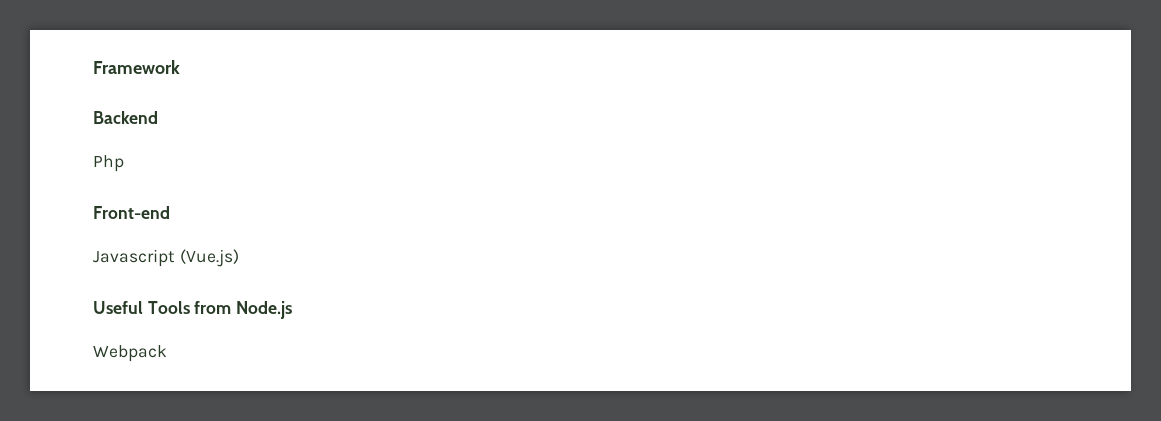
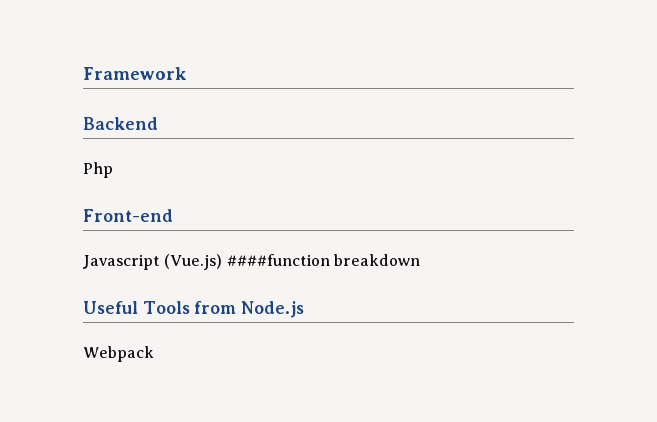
- Javascript (Vue.js)
+ Javascript (Vue.js) ####function breakdown

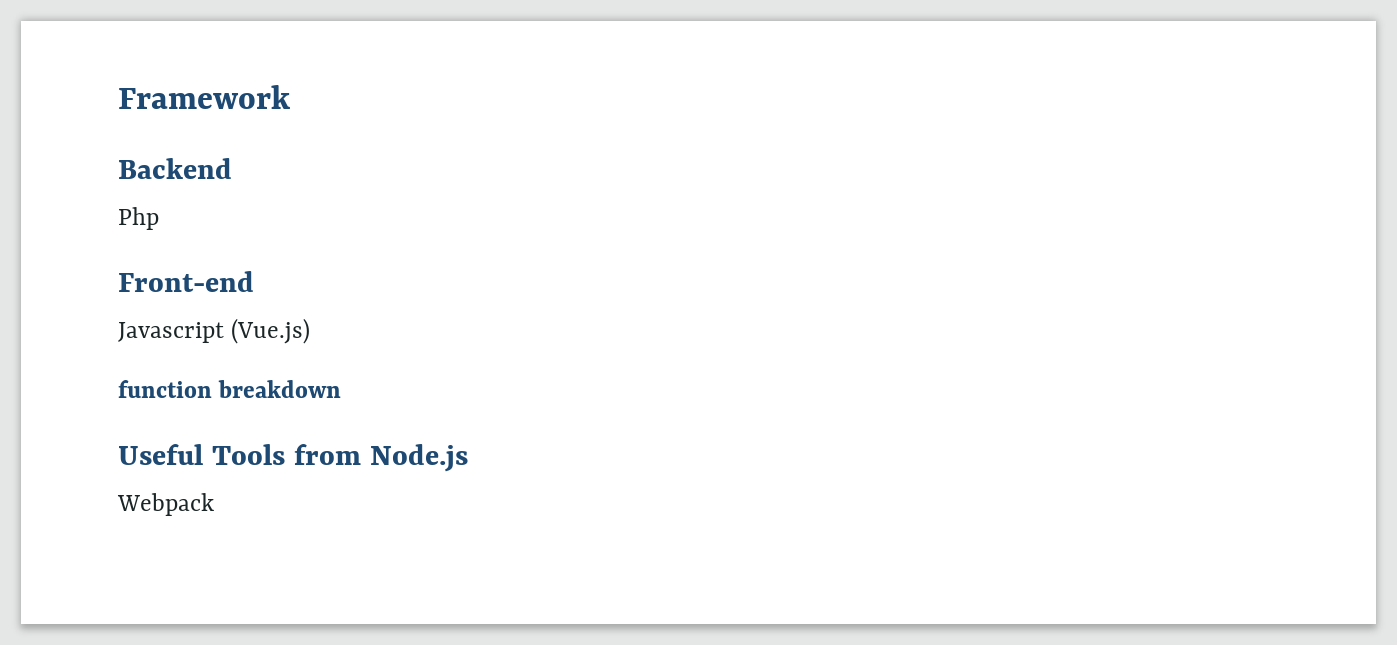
- Javascript (Vue.js) ####function breakdown
+ Javascript (Vue.js)
+ function breakdown

